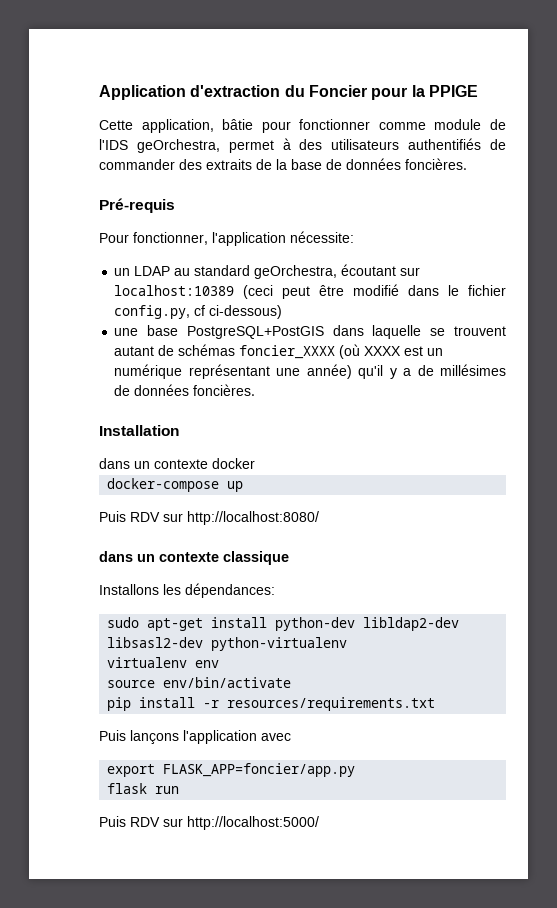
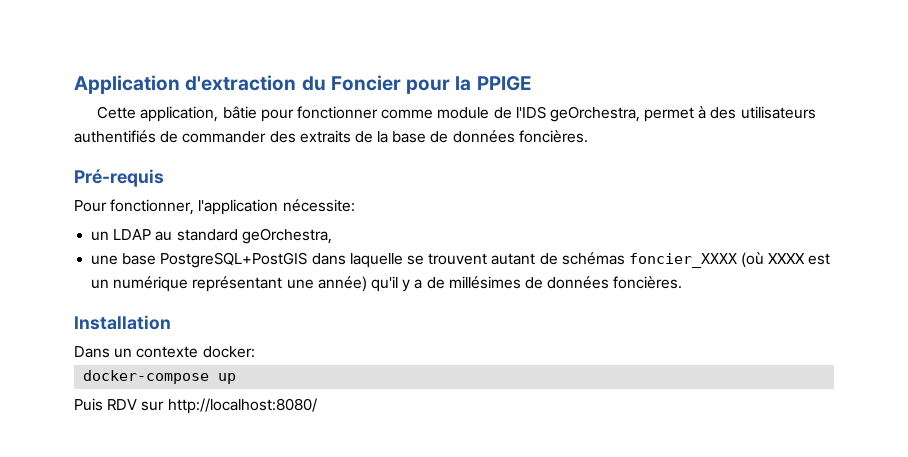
- un LDAP au standard geOrchestra, écoutant sur localhost:10389 (ceci peut être modifié dans le fichier config.py, cf ci-dessous)
+ un LDAP au standard geOrchestra,
- dans un contexte docker
+ Dans un contexte docker:
- dans un contexte classique
- Installons les dépendances:
- sudo apt-get install python-dev libldap2-dev libsasl2-dev python-virtualenv
- virtualenv env
- source env/bin/activate
- pip install -r resources/requirements.txt
- Puis lançons l'application avec
- export FLASK_APP=foncier/app.py
- flask run
- Puis RDV sur http://localhost:5000/

